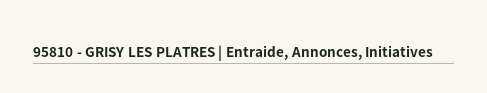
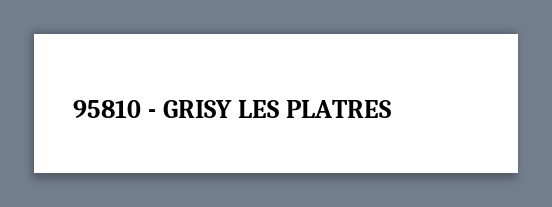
- 95810 - GRISY LES PLATRES | Entraide, Annonces, Initiatives
+ 95810 - GRISY LES PLATRES

